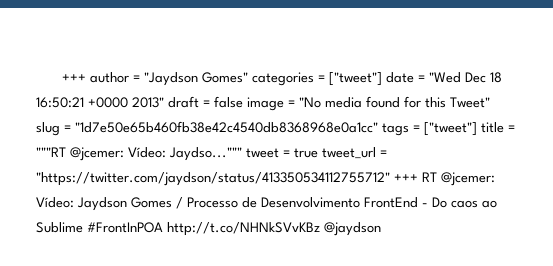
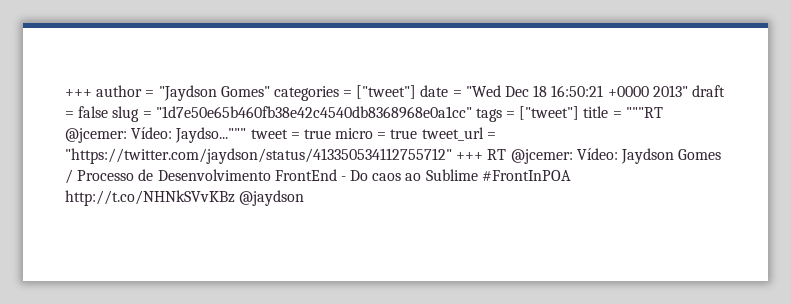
- +++ author = "Jaydson Gomes" categories = ["tweet"] date = "Wed Dec 18 16:50:21 +0000 2013" draft = false image = "No media found for this Tweet" slug = "1d7e50e65b460fb38e42c4540db8368968e0a1cc" tags = ["tweet"] title = """RT @jcemer: Vídeo: Jaydso...""" tweet = true tweet_url = "https://twitter.com/jaydson/status/413350534112755712" +++ RT @jcemer: Vídeo: Jaydson Gomes / Processo de Desenvolvimento FrontEnd - Do caos ao Sublime #FrontInPOA http://t.co/NHNkSVvKBz @jaydson
+ +++ author = "Jaydson Gomes" categories = ["tweet"] date = "Wed Dec 18 16:50:21 +0000 2013" draft = false slug = "1d7e50e65b460fb38e42c4540db8368968e0a1cc" tags = ["tweet"] title = """RT @jcemer: Vídeo: Jaydso...""" tweet = true micro = true tweet_url = "https://twitter.com/jaydson/status/413350534112755712" +++ RT @jcemer: Vídeo: Jaydson Gomes / Processo de Desenvolvimento FrontEnd - Do caos ao Sublime #FrontInPOA http://t.co/NHNkSVvKBz @jaydson

